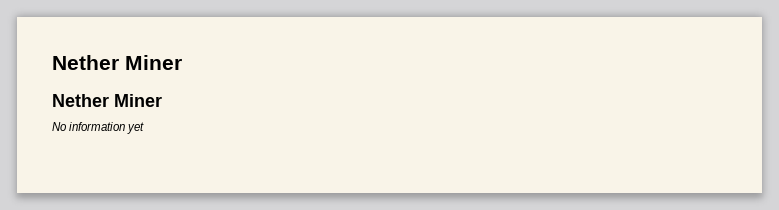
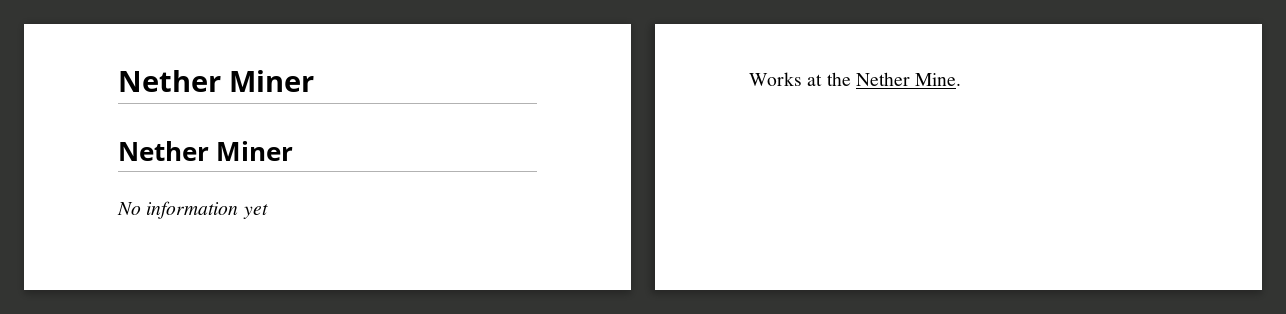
+ Works at the Nether Mine.

